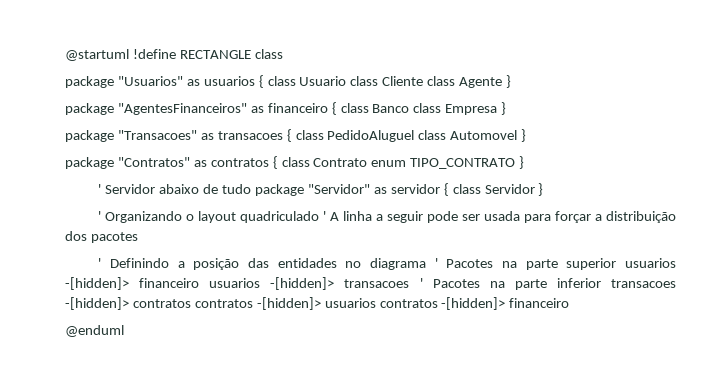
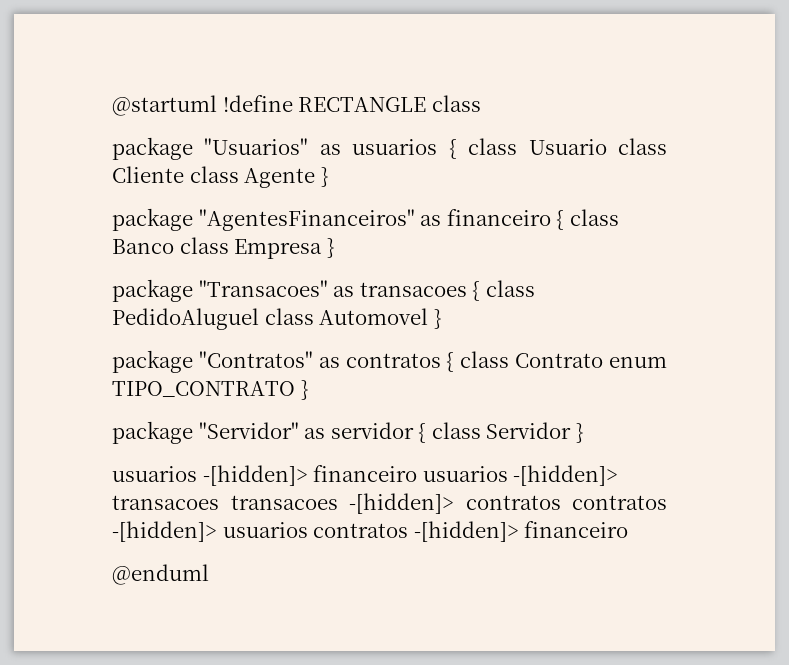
- ' Servidor abaixo de tudo package "Servidor" as servidor { class Servidor }
+ package "Servidor" as servidor { class Servidor }
- ' Organizando o layout quadriculado ' A linha a seguir pode ser usada para forçar a distribuição dos pacotes
- ' Definindo a posição das entidades no diagrama ' Pacotes na parte superior usuarios -[hidden]> financeiro usuarios -[hidden]> transacoes ' Pacotes na parte inferior transacoes -[hidden]> contratos contratos -[hidden]> usuarios contratos -[hidden]> financeiro
+ usuarios -[hidden]> financeiro usuarios -[hidden]> transacoes transacoes -[hidden]> contratos contratos -[hidden]> usuarios contratos -[hidden]> financeiro

